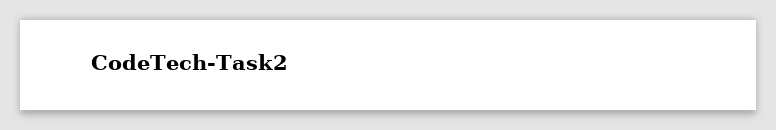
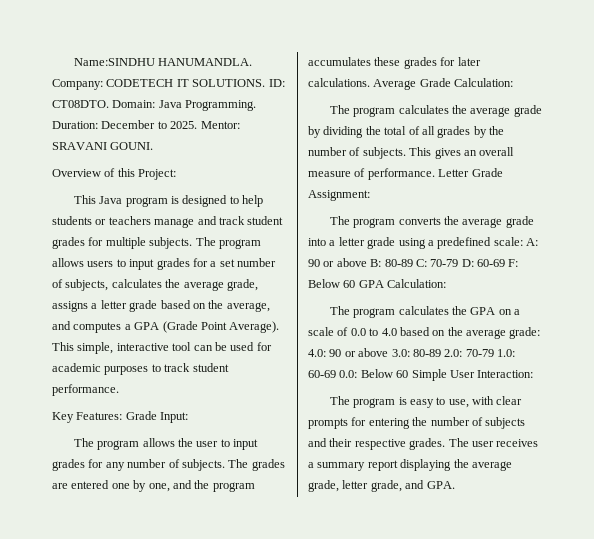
- CodeTech-Task2
+ Name:SINDHU HANUMANDLA. Company: CODETECH IT SOLUTIONS. ID: CT08DTO. Domain: Java Programming. Duration: December to 2025. Mentor: SRAVANI GOUNI.
+ Overview of this Project:
+ This Java program is designed to help students or teachers manage and track student grades for multiple subjects. The program allows users to input grades for a set number of subjects, calculates the average grade, assigns a letter grade based on the average, and computes a GPA (Grade Point Average). This simple, interactive tool can be used for academic purposes to track student performance.
+ Key Features: Grade Input:
+ The program allows the user to input grades for any number of subjects. The grades are entered one by one, and the program accumulates these grades for later calculations. Average Grade Calculation:
+ The program calculates the average grade by dividing the total of all grades by the number of subjects. This gives an overall measure of performance. Letter Grade Assignment:
+ The program converts the average grade into a letter grade using a predefined scale: A: 90 or above B: 80-89 C: 70-79 D: 60-69 F: Below 60 GPA Calculation:
+ The program calculates the GPA on a scale of 0.0 to 4.0 based on the average grade: 4.0: 90 or above 3.0: 80-89 2.0: 70-79 1.0: 60-69 0.0: Below 60 Simple User Interaction:
+ The program is easy to use, with clear prompts for entering the number of subjects and their respective grades. The user receives a summary report displaying the average grade, letter grade, and GPA.

